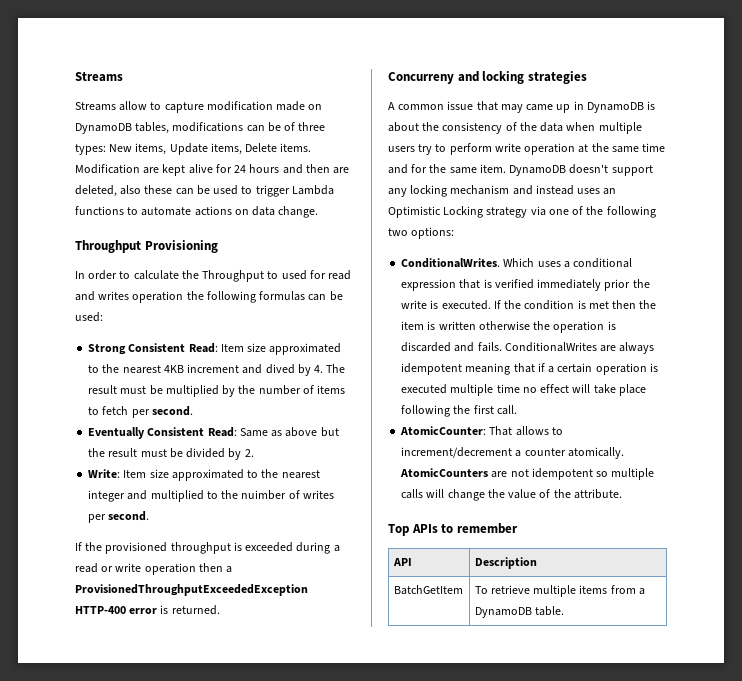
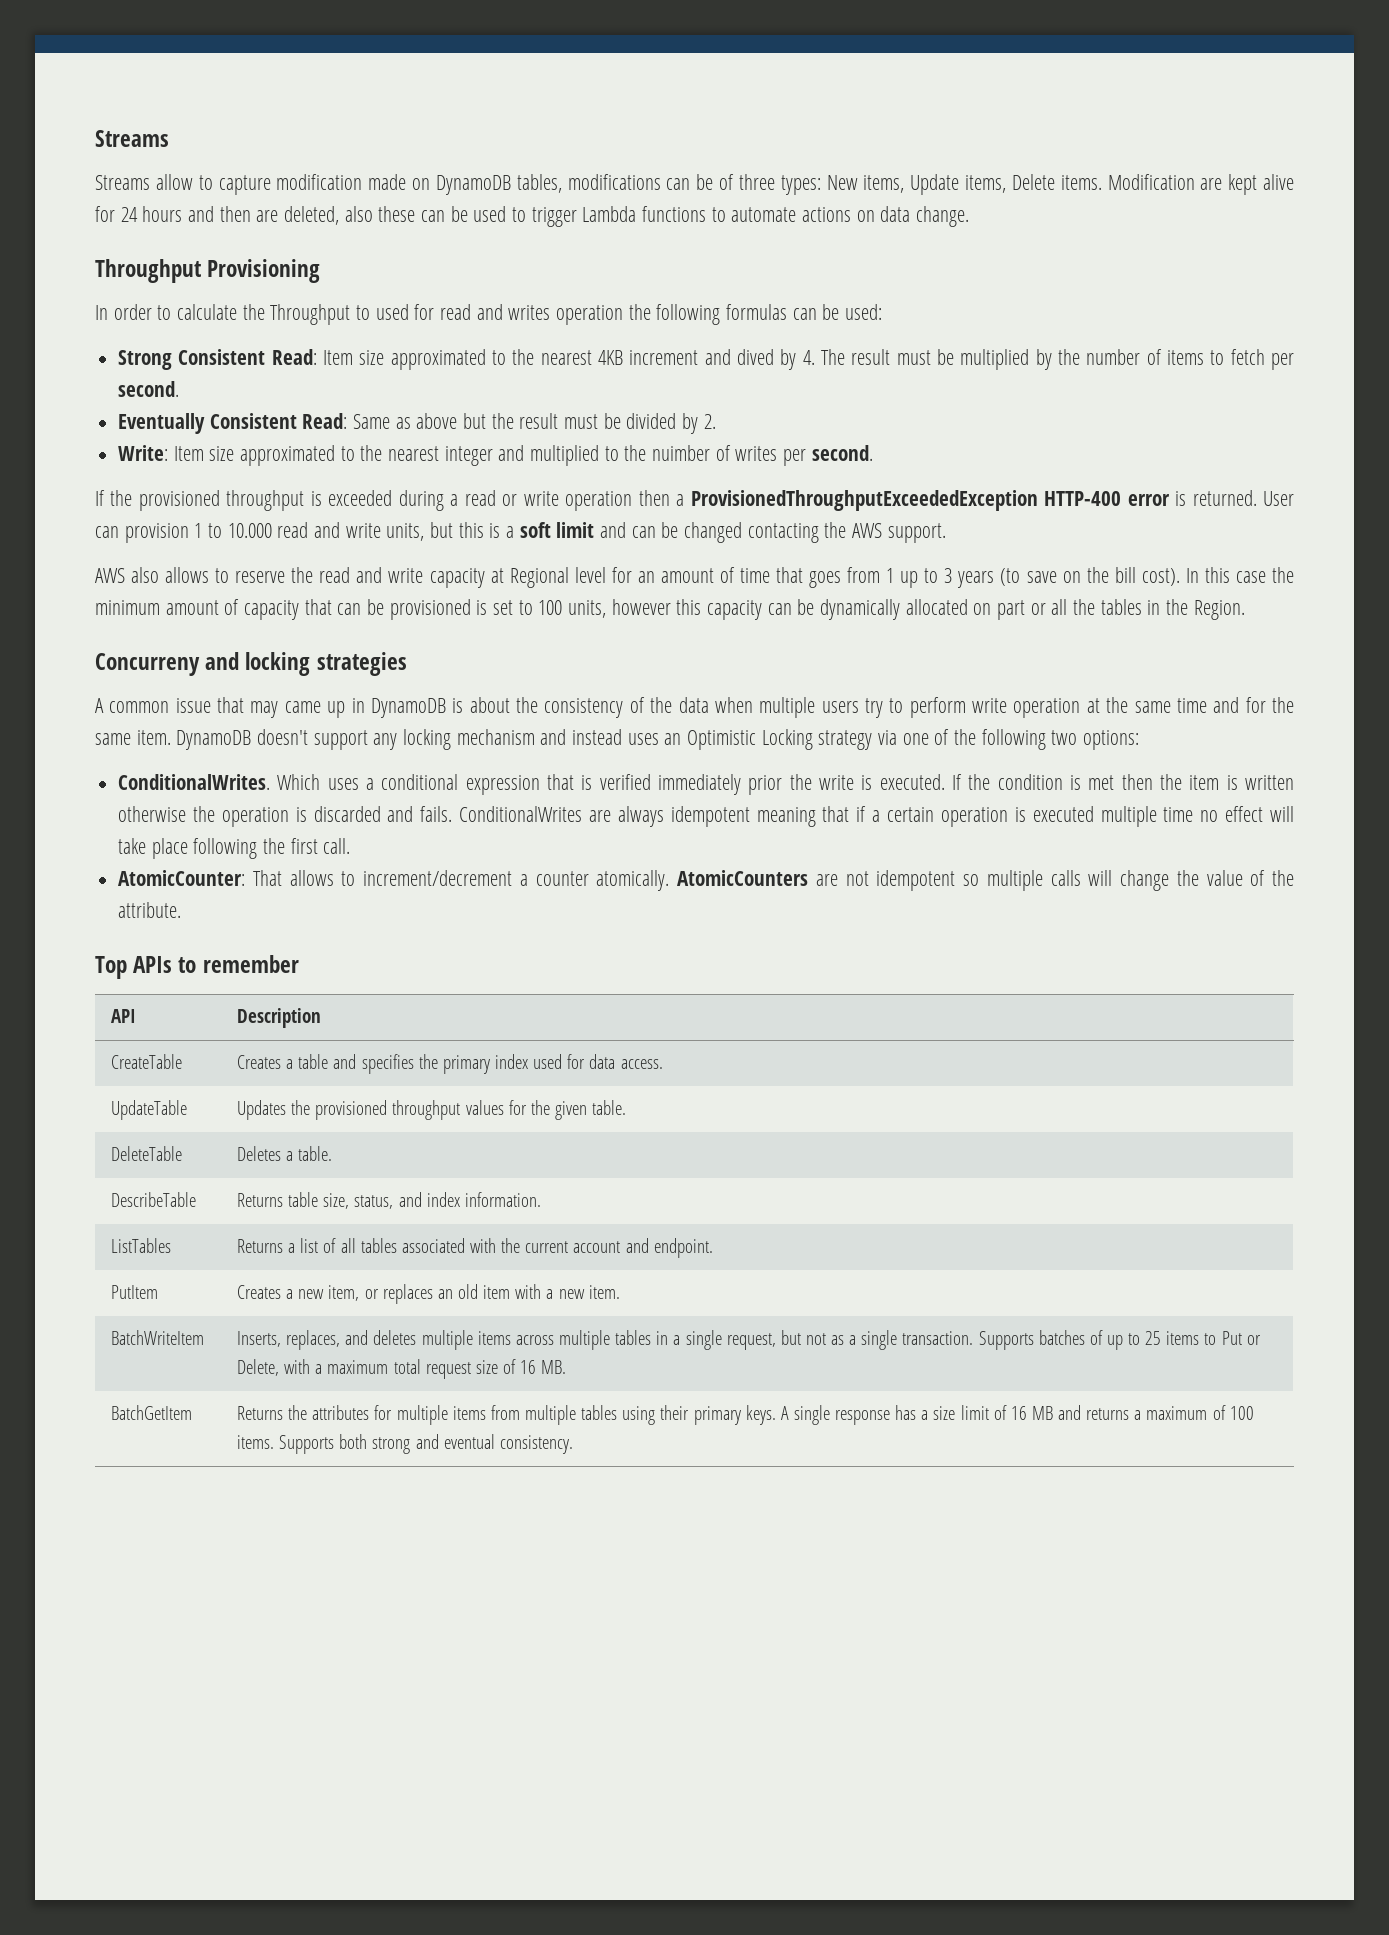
+ User can provision 1 to 10.000 read and write units, but this is a soft limit and can be changed contacting the AWS support.
+ AWS also allows to reserve the read and write capacity at Regional level for an amount of time that goes from 1 up to 3 years (to save on the bill cost). In this case the minimum amount of capacity that can be provisioned is set to 100 units, however this capacity can be dynamically allocated on part or all the tables in the Region.
- BatchGetItem | To retrieve multiple items from a DynamoDB table.
+ CreateTable | Creates a table and specifies the primary index used for data access.
+ UpdateTable | Updates the provisioned throughput values for the given table.
+ DeleteTable | Deletes a table.
+ DescribeTable | Returns table size, status, and index information.
+ ListTables | Returns a list of all tables associated with the current account and endpoint.
+ PutItem | Creates a new item, or replaces an old item with a new item.
+ BatchWriteItem | Inserts, replaces, and deletes multiple items across multiple tables in a single request, but not as a single transaction. Supports batches of up to 25 items to Put or Delete, with a maximum total request size of 16 MB.
+ BatchGetItem | Returns the attributes for multiple items from multiple tables using their primary keys. A single response has a size limit of 16 MB and returns a maximum of 100 items. Supports both strong and eventual consistency.

